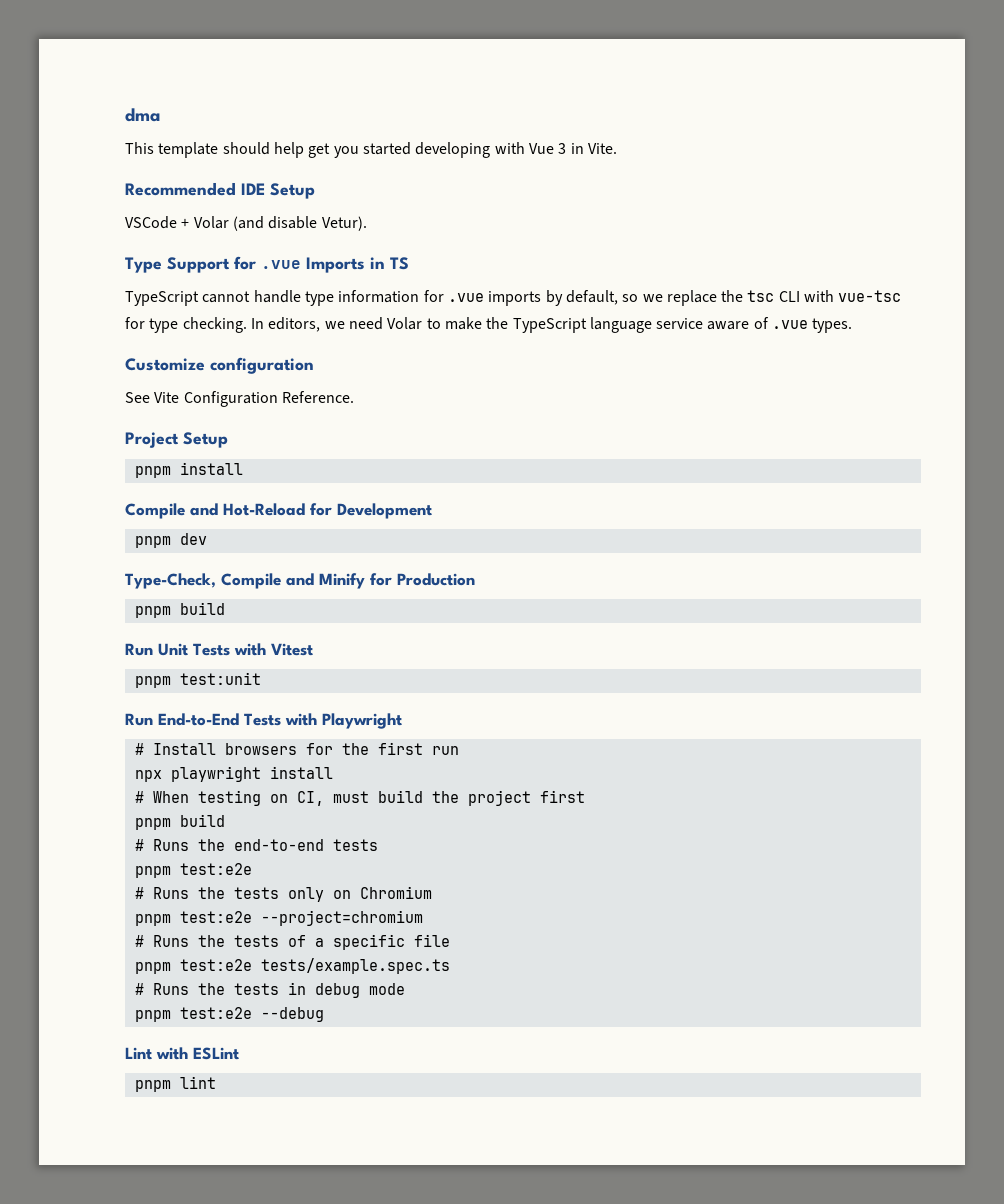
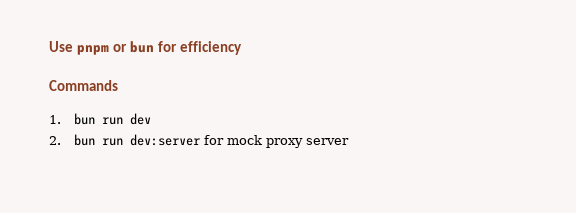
- dma
- This template should help get you started developing with Vue 3 in Vite.
- Recommended IDE Setup
- VSCode + Volar (and disable Vetur).
- Type Support for .vue Imports in TS
- TypeScript cannot handle type information for .vue imports by default, so we replace the tsc CLI with vue-tsc for type checking. In editors, we need Volar to make the TypeScript language service aware of .vue types.
- Customize configuration
- See Vite Configuration Reference.
- Project Setup
- pnpm install
- Compile and Hot-Reload for Development
- pnpm dev
- Type-Check, Compile and Minify for Production
- pnpm build
- Run Unit Tests with Vitest
- pnpm test:unit
- Run End-to-End Tests with Playwright
- # Install browsers for the first run
- npx playwright install
- # When testing on CI, must build the project first
- pnpm build
- # Runs the end-to-end tests
- pnpm test:e2e
- # Runs the tests only on Chromium
- pnpm test:e2e --project=chromium
- # Runs the tests of a specific file
- pnpm test:e2e tests/example.spec.ts
- # Runs the tests in debug mode
- pnpm test:e2e --debug
- Lint with ESLint
- pnpm lint
+ Use pnpm or bun for efficiency
+ Commands
+ 1. bun run dev
+ 2. bun run dev:server for mock proxy server

